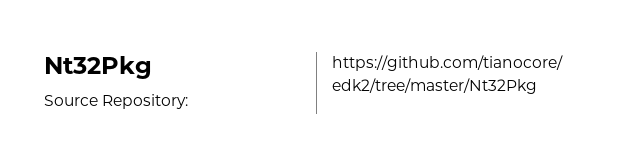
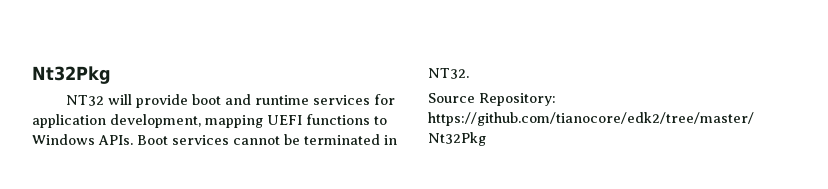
+ NT32 will provide boot and runtime services for application development, mapping UEFI functions to Windows APIs. Boot services cannot be terminated in NT32.

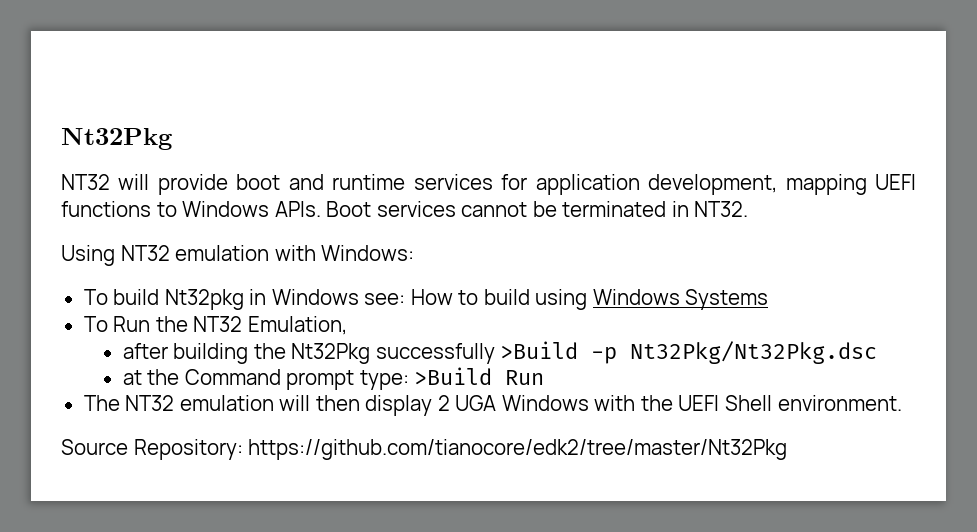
+ Using NT32 emulation with Windows:
+ To build Nt32pkg in Windows see: How to build using Windows Systems
+ To Run the NT32 Emulation,
+ after building the Nt32Pkg successfully >Build -p Nt32Pkg/Nt32Pkg.dsc
+ at the Command prompt type: >Build Run
+ The NT32 emulation will then display 2 UGA Windows with the UEFI Shell environment.

